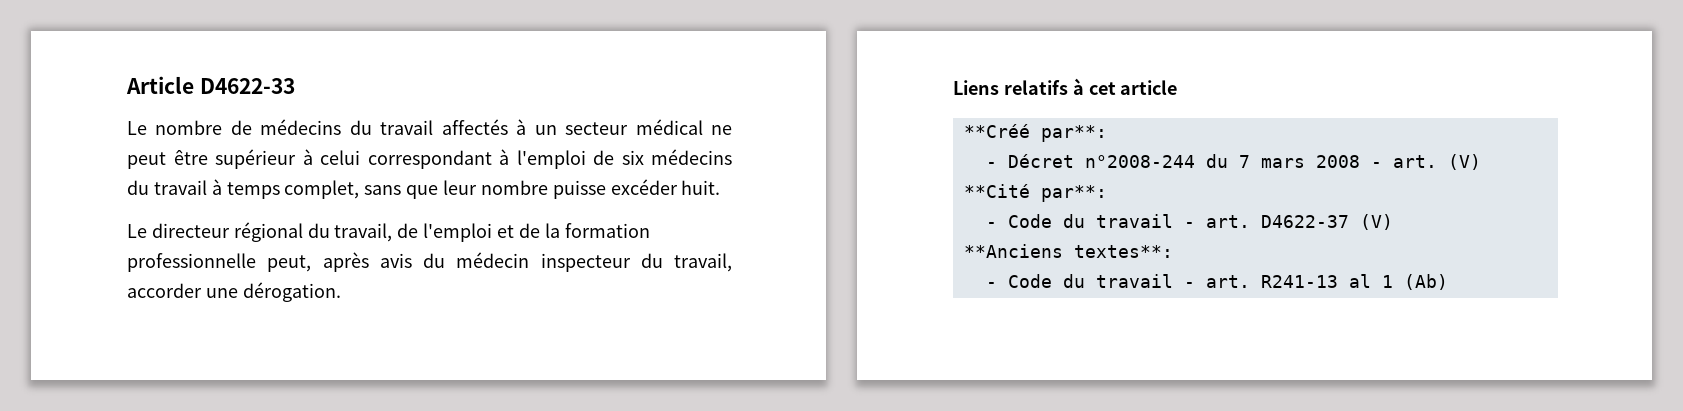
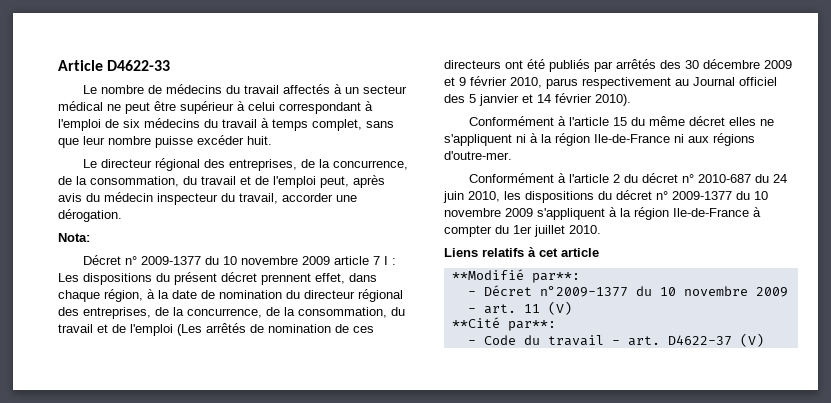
- Le directeur régional du travail, de l'emploi et de la formation professionnelle peut, après avis du médecin inspecteur du travail, accorder une dérogation.
+ Le directeur régional des entreprises, de la concurrence, de la consommation, du travail et de l'emploi peut, après avis du médecin inspecteur du travail, accorder une dérogation.
+ Nota:
+ Décret n° 2009-1377 du 10 novembre 2009 article 7 I : Les dispositions du présent décret prennent effet, dans chaque région, à la date de nomination du directeur régional des entreprises, de la concurrence, de la consommation, du travail et de l'emploi (Les arrêtés de nomination de ces directeurs ont été publiés par arrêtés des 30 décembre 2009 et 9 février 2010, parus respectivement au Journal officiel des 5 janvier et 14 février 2010).
+ Conformément à l'article 15 du même décret elles ne s'appliquent ni à la région Ile-de-France ni aux régions d'outre-mer.
+ Conformément à l'article 2 du décret n° 2010-687 du 24 juin 2010, les dispositions du décret n° 2009-1377 du 10 novembre 2009 s'appliquent à la région Ile-de-France à compter du 1er juillet 2010.
- **Créé par**:
+ **Modifié par**:
- - Décret n°2008-244 du 7 mars 2008 - art. (V)
+ - Décret n°2009-1377 du 10 novembre 2009 - art. 11 (V)
- **Anciens textes**:
- - Code du travail - art. R241-13 al 1 (Ab)

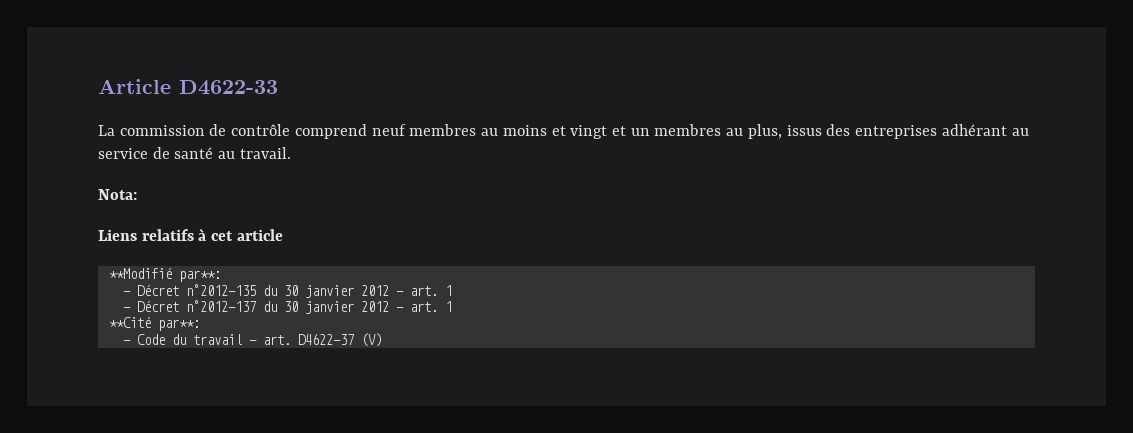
- Le nombre de médecins du travail affectés à un secteur médical ne peut être supérieur à celui correspondant à l'emploi de six médecins du travail à temps complet, sans que leur nombre puisse excéder huit.
- Le directeur régional des entreprises, de la concurrence, de la consommation, du travail et de l'emploi peut, après avis du médecin inspecteur du travail, accorder une dérogation.
+ La commission de contrôle comprend neuf membres au moins et vingt et un membres au plus, issus des entreprises adhérant au service de santé au travail.
  Nota:
- Décret n° 2009-1377 du 10 novembre 2009 article 7 I : Les dispositions du présent décret prennent effet, dans chaque région, à la date de nomination du directeur régional des entreprises, de la concurrence, de la consommation, du travail et de l'emploi (Les arrêtés de nomination de ces directeurs ont été publiés par arrêtés des 30 décembre 2009 et 9 février 2010, parus respectivement au Journal officiel des 5 janvier et 14 février 2010).
- Conformément à l'article 15 du même décret elles ne s'appliquent ni à la région Ile-de-France ni aux régions d'outre-mer.
- Conformément à l'article 2 du décret n° 2010-687 du 24 juin 2010, les dispositions du décret n° 2009-1377 du 10 novembre 2009 s'appliquent à la région Ile-de-France à compter du 1er juillet 2010.
- - Décret n°2009-1377 du 10 novembre 2009 - art. 11 (V)
+ - Décret n°2012-135 du 30 janvier 2012 - art. 1
+ - Décret n°2012-137 du 30 janvier 2012 - art. 1

